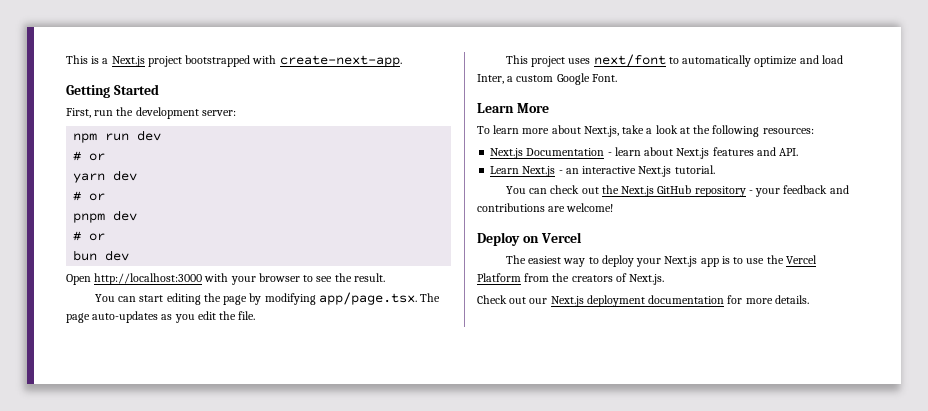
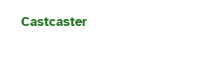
- This is a Next.js project bootstrapped with create-next-app.
- Getting Started
- First, run the development server:
- npm run dev
- # or
- yarn dev
- # or
- pnpm dev
- # or
- bun dev
- Open http://localhost:3000 with your browser to see the result.
- You can start editing the page by modifying app/page.tsx. The page auto-updates as you edit the file.
- This project uses next/font to automatically optimize and load Inter, a custom Google Font.
- Learn More
- To learn more about Next.js, take a look at the following resources:
- Next.js Documentation - learn about Next.js features and API.
- Learn Next.js - an interactive Next.js tutorial.
- You can check out the Next.js GitHub repository - your feedback and contributions are welcome!
- Deploy on Vercel
- The easiest way to deploy your Next.js app is to use the Vercel Platform from the creators of Next.js.
- Check out our Next.js deployment documentation for more details.
+ Castcaster

